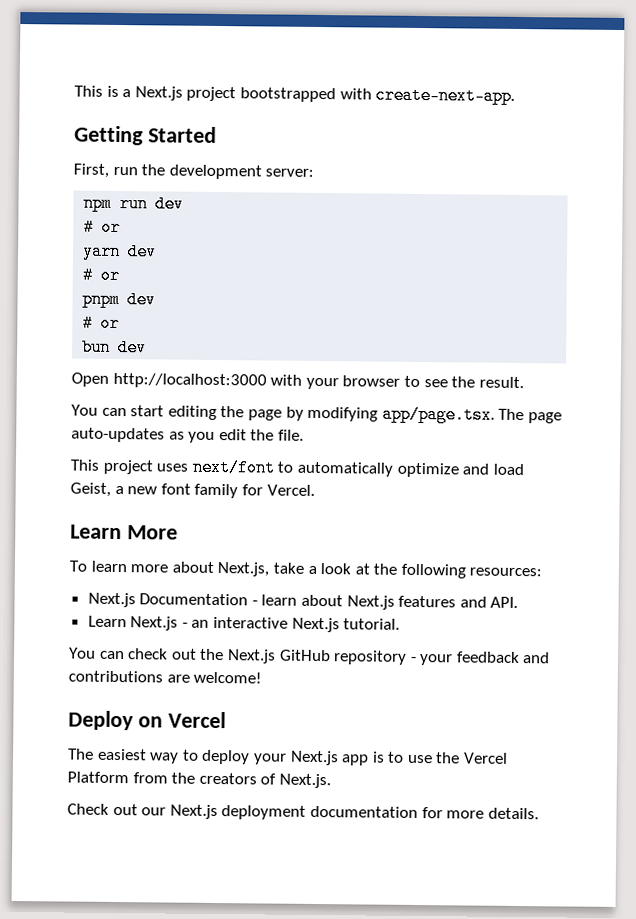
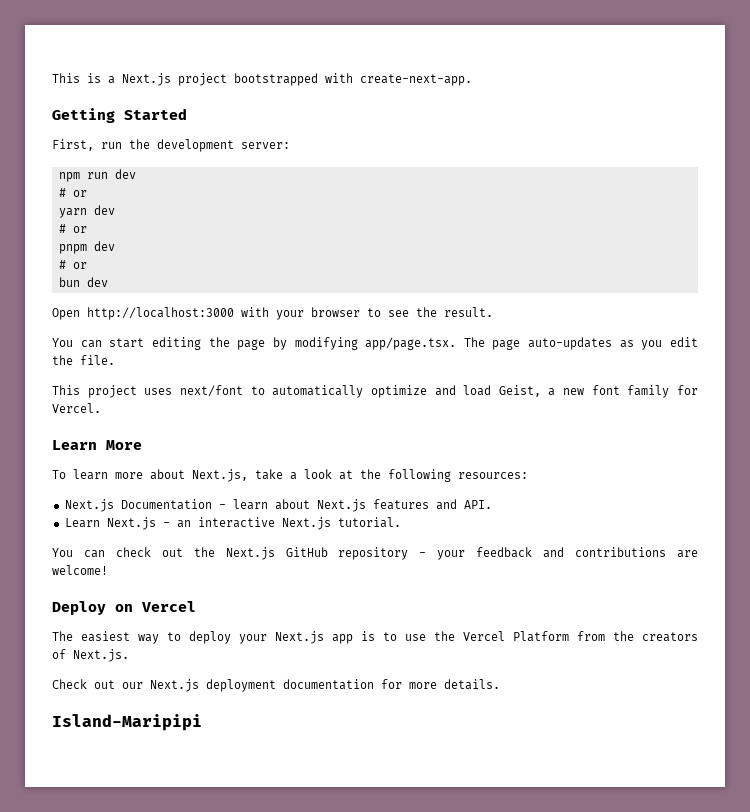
+ Island-Maripipi

